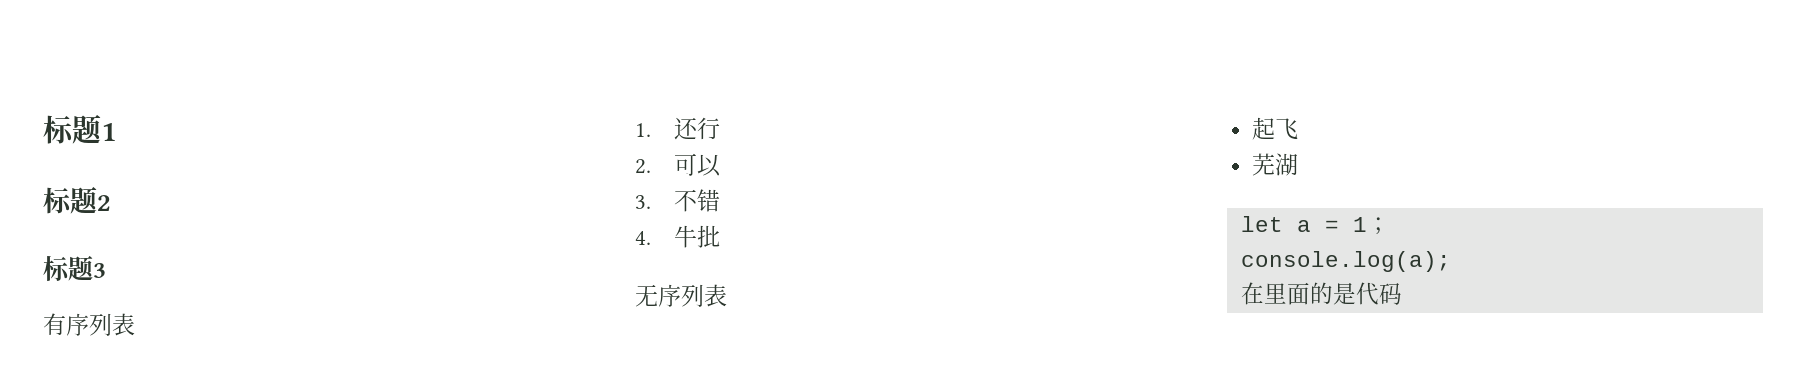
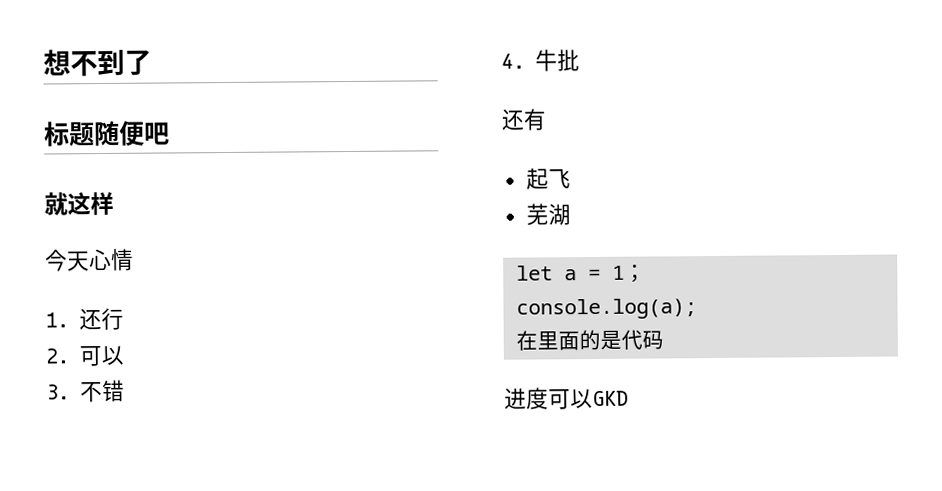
- 标题1
- 标题2
- 标题3
- 有序列表
+ 想不到了
+ 标题随便吧
+ 就这样
+ 今天心情
- 无序列表
+ 还有
+ 进度可以GKD

